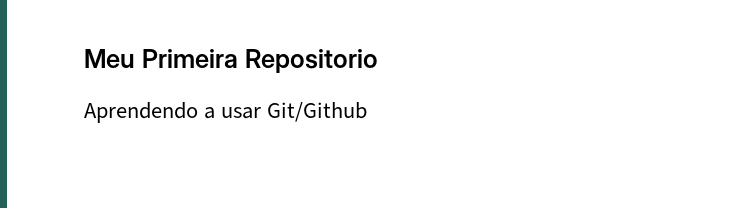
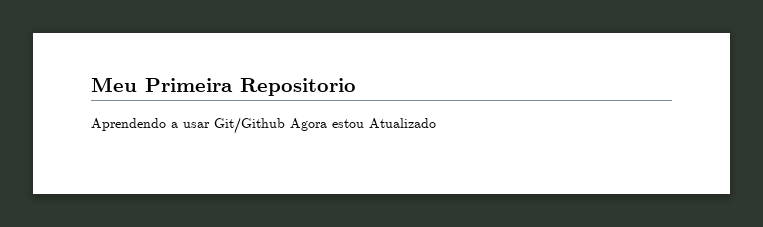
- Aprendendo a usar Git/Github
+ Aprendendo a usar Git/Github Agora estou Atualizado

